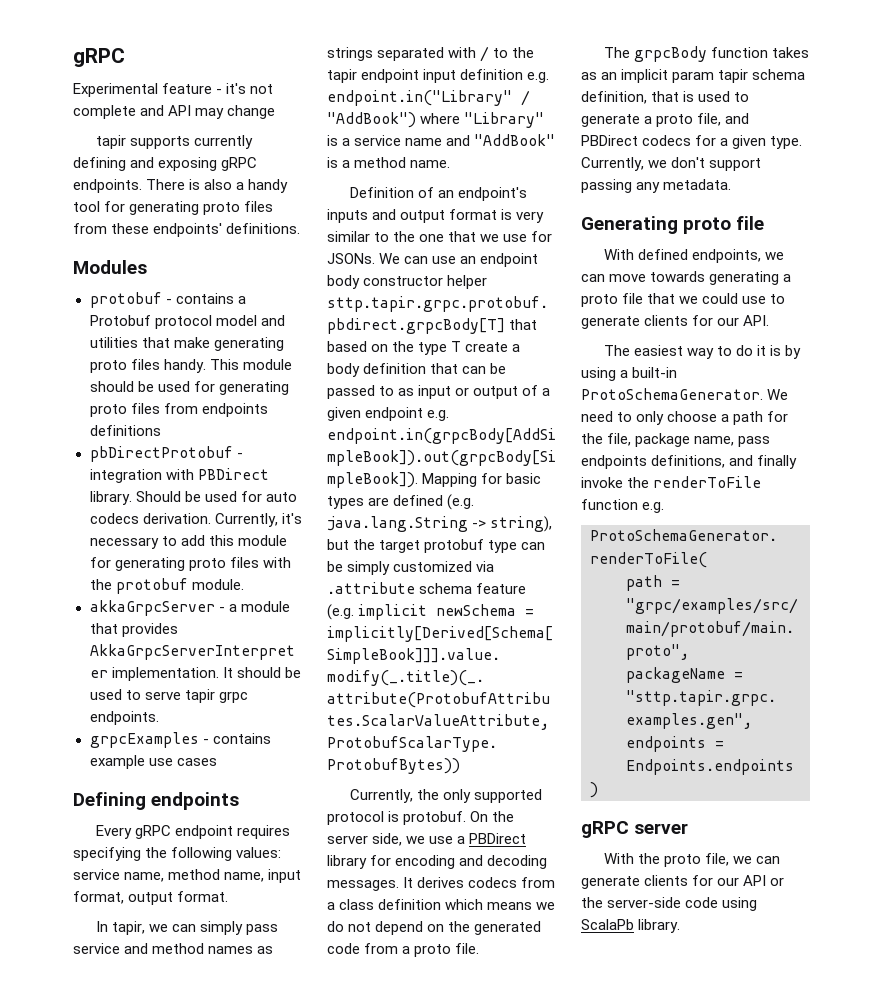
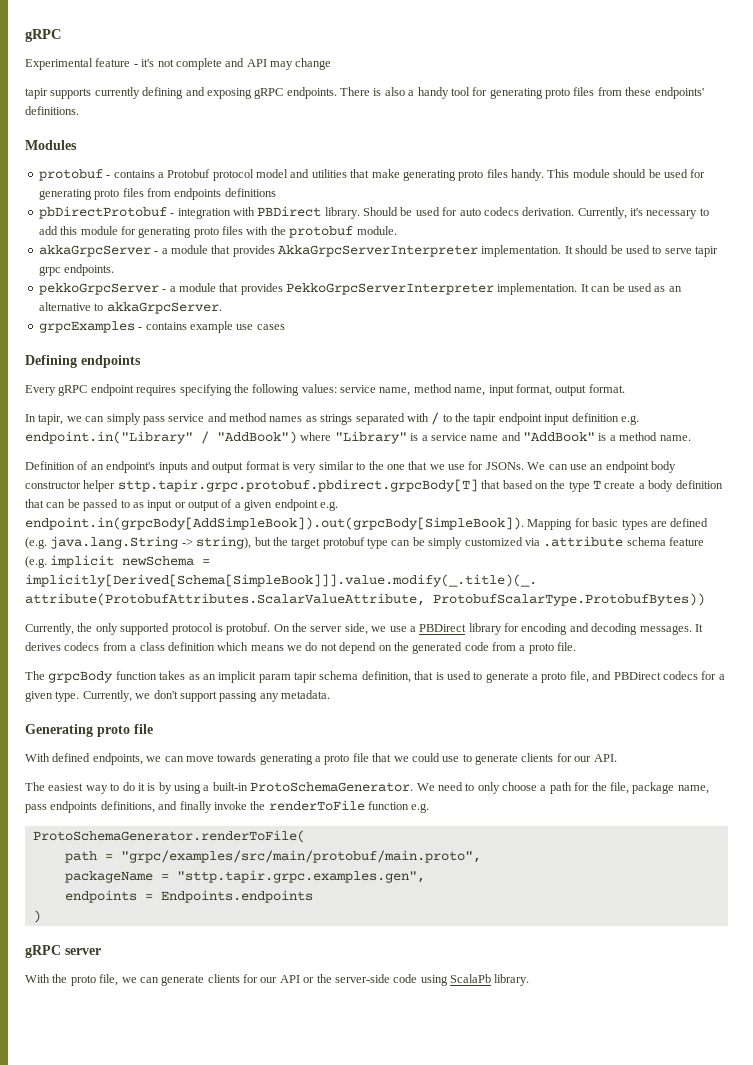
+ pekkoGrpcServer - a module that provides PekkoGrpcServerInterpreter implementation. It can be used as an alternative to akkaGrpcServer.

